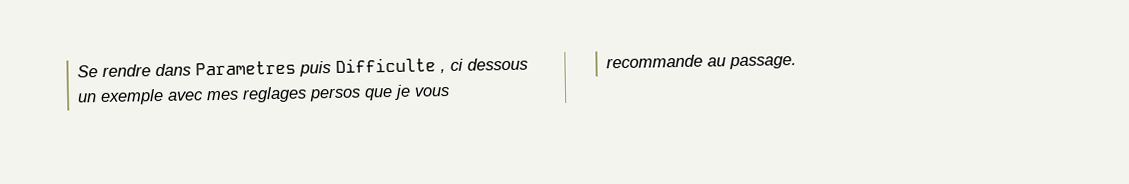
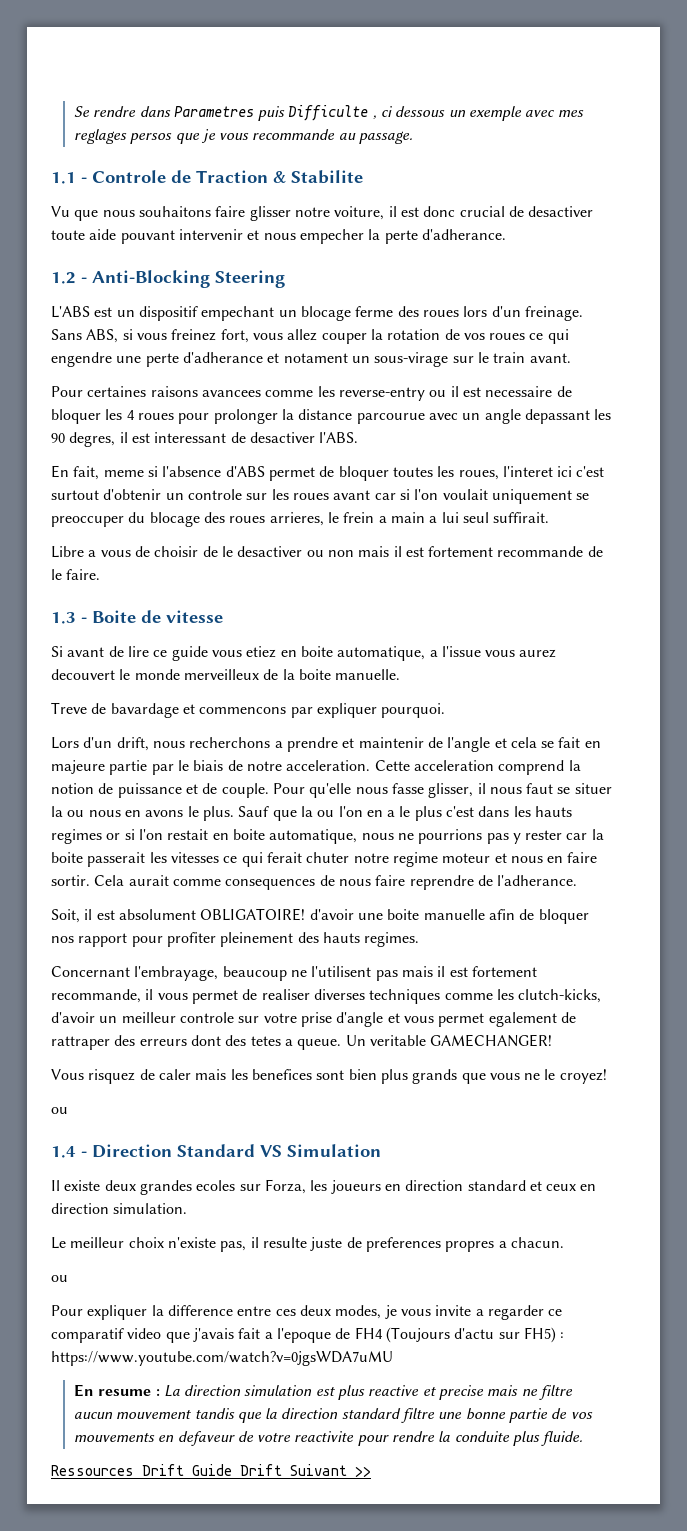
+ 1.1 - Controle de Traction & Stabilite
+ Vu que nous souhaitons faire glisser notre voiture, il est donc crucial de desactiver toute aide pouvant intervenir et nous empecher la perte d'adherance.
+ 1.2 - Anti-Blocking Steering
+ L'ABS est un dispositif empechant un blocage ferme des roues lors d'un freinage. Sans ABS, si vous freinez fort, vous allez couper la rotation de vos roues ce qui engendre une perte d'adherance et notament un sous-virage sur le train avant.
+ Pour certaines raisons avancees comme les reverse-entry ou il est necessaire de bloquer les 4 roues pour prolonger la distance parcourue avec un angle depassant les 90 degres, il est interessant de desactiver l'ABS.
+ En fait, meme si l'absence d'ABS permet de bloquer toutes les roues, l'interet ici c'est surtout d'obtenir un controle sur les roues avant car si l'on voulait uniquement se preoccuper du blocage des roues arrieres, le frein a main a lui seul suffirait.
+ Libre a vous de choisir de le desactiver ou non mais il est fortement recommande de le faire.
+ 1.3 - Boite de vitesse
+ Si avant de lire ce guide vous etiez en boite automatique, a l'issue vous aurez decouvert le monde merveilleux de la boite manuelle.
+ Treve de bavardage et commencons par expliquer pourquoi.
+ Lors d'un drift, nous recherchons a prendre et maintenir de l'angle et cela se fait en majeure partie par le biais de notre acceleration. Cette acceleration comprend la notion de puissance et de couple. Pour qu'elle nous fasse glisser, il nous faut se situer la ou nous en avons le plus. Sauf que la ou l'on en a le plus c'est dans les hauts regimes or si l'on restait en boite automatique, nous ne pourrions pas y rester car la boite passerait les vitesses ce qui ferait chuter notre regime moteur et nous en faire sortir. Cela aurait comme consequences de nous faire reprendre de l'adherance.
+ Soit, il est absolument OBLIGATOIRE! d'avoir une boite manuelle afin de bloquer nos rapport pour profiter pleinement des hauts regimes.
+ Concernant l'embrayage, beaucoup ne l'utilisent pas mais il est fortement recommande, il vous permet de realiser diverses techniques comme les clutch-kicks, d'avoir un meilleur controle sur votre prise d'angle et vous permet egalement de rattraper des erreurs dont des tetes a queue. Un veritable GAMECHANGER!
+ Vous risquez de caler mais les benefices sont bien plus grands que vous ne le croyez!
+ ou
+ 1.4 - Direction Standard VS Simulation
+ Il existe deux grandes ecoles sur Forza, les joueurs en direction standard et ceux en direction simulation.
+ Le meilleur choix n'existe pas, il resulte juste de preferences propres a chacun.
+ ou
+ Pour expliquer la difference entre ces deux modes, je vous invite a regarder ce comparatif video que j'avais fait a l'epoque de FH4 (Toujours d'actu sur FH5) : https://www.youtube.com/watch?v=0jgsWDA7uMU
+ En resume : La direction simulation est plus reactive et precise mais ne filtre aucun mouvement tandis que la direction standard filtre une bonne partie de vos mouvements en defaveur de votre reactivite pour rendre la conduite plus fluide.
+ Ressources Drift Guide Drift Suivant >>

